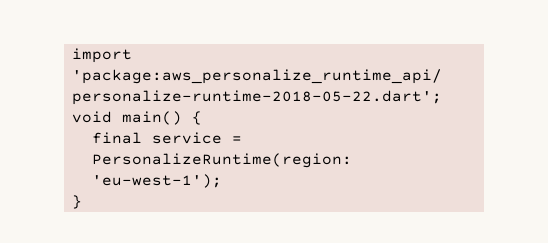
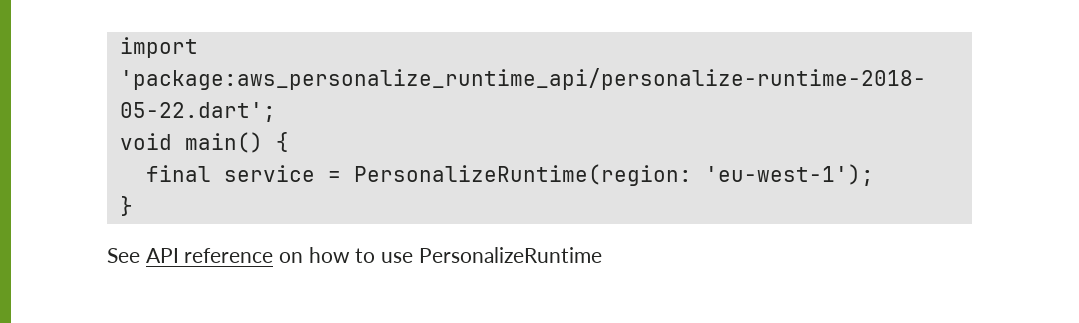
+ See API reference on how to use PersonalizeRuntime

